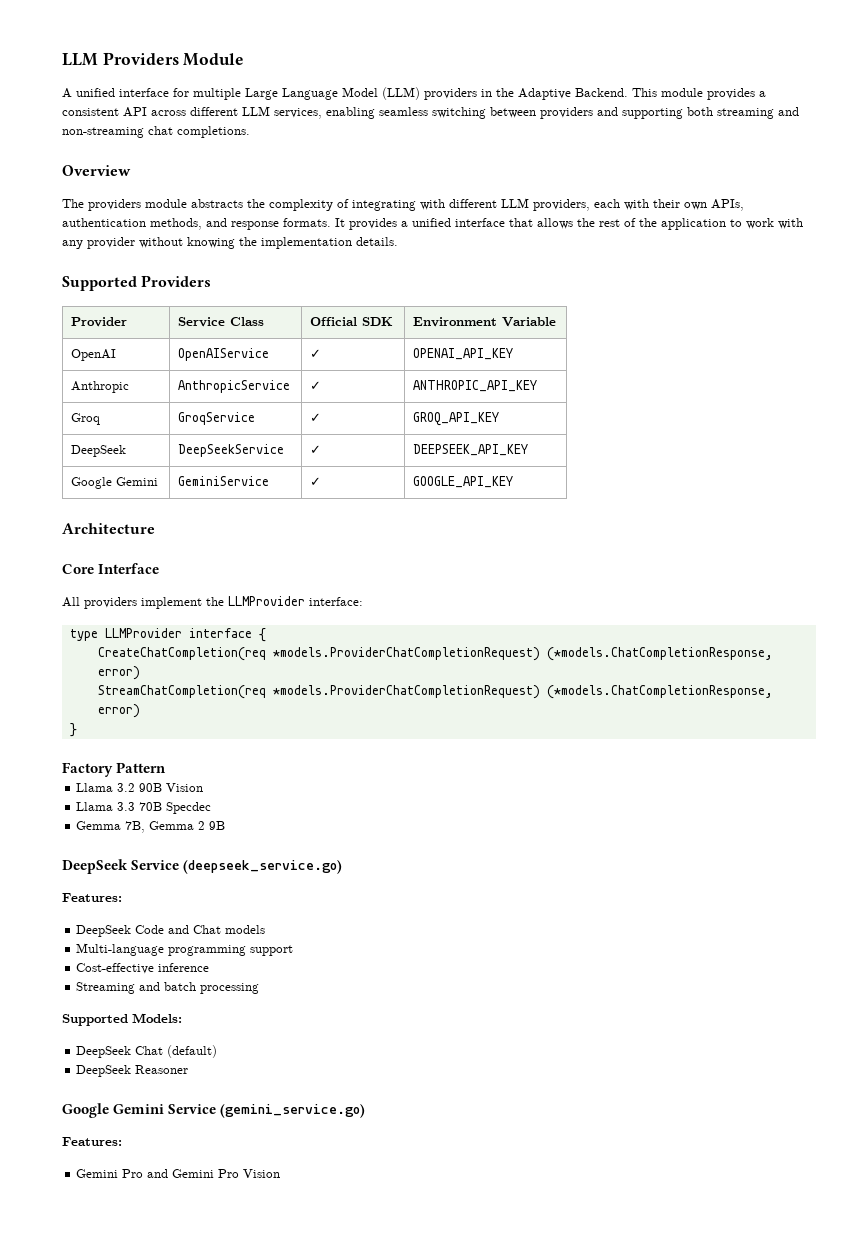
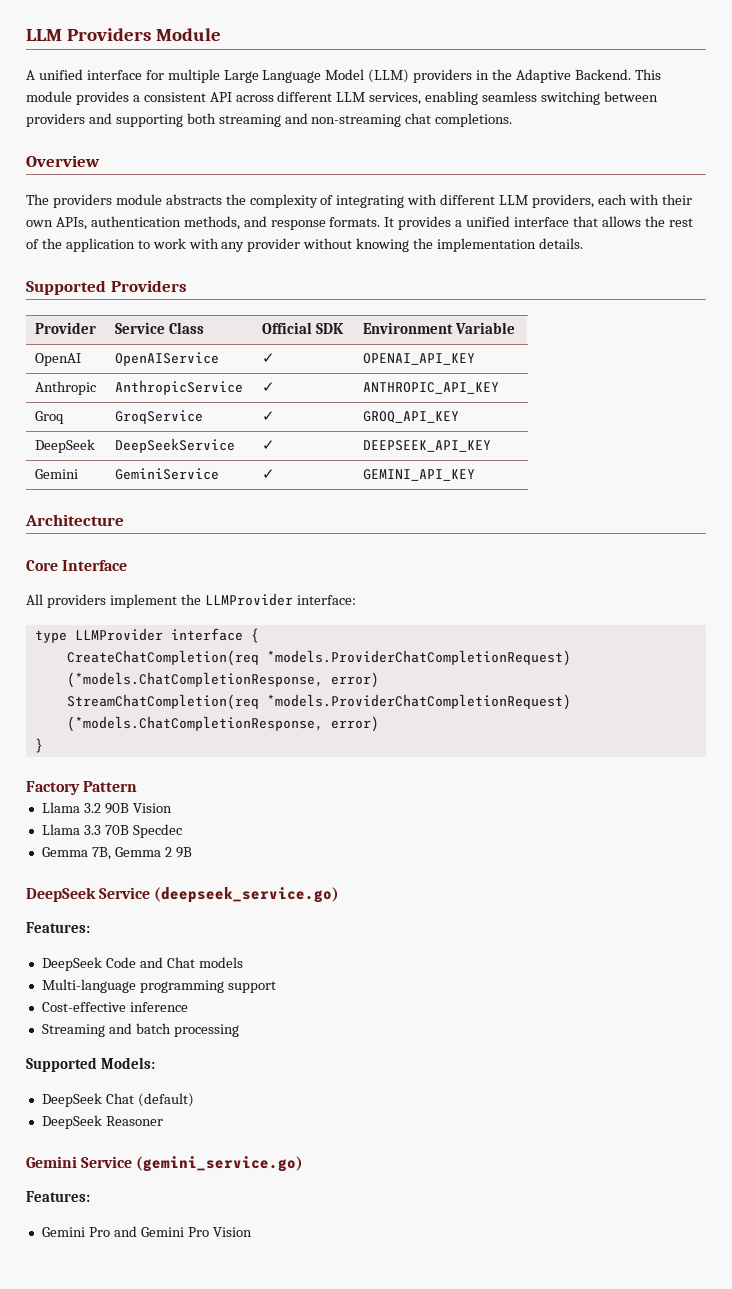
- Google Gemini | GeminiService | ✓ | GOOGLE_API_KEY
+ Gemini | GeminiService | ✓ | GEMINI_API_KEY
- Google Gemini Service (gemini_service.go)
+ Gemini Service (gemini_service.go)

